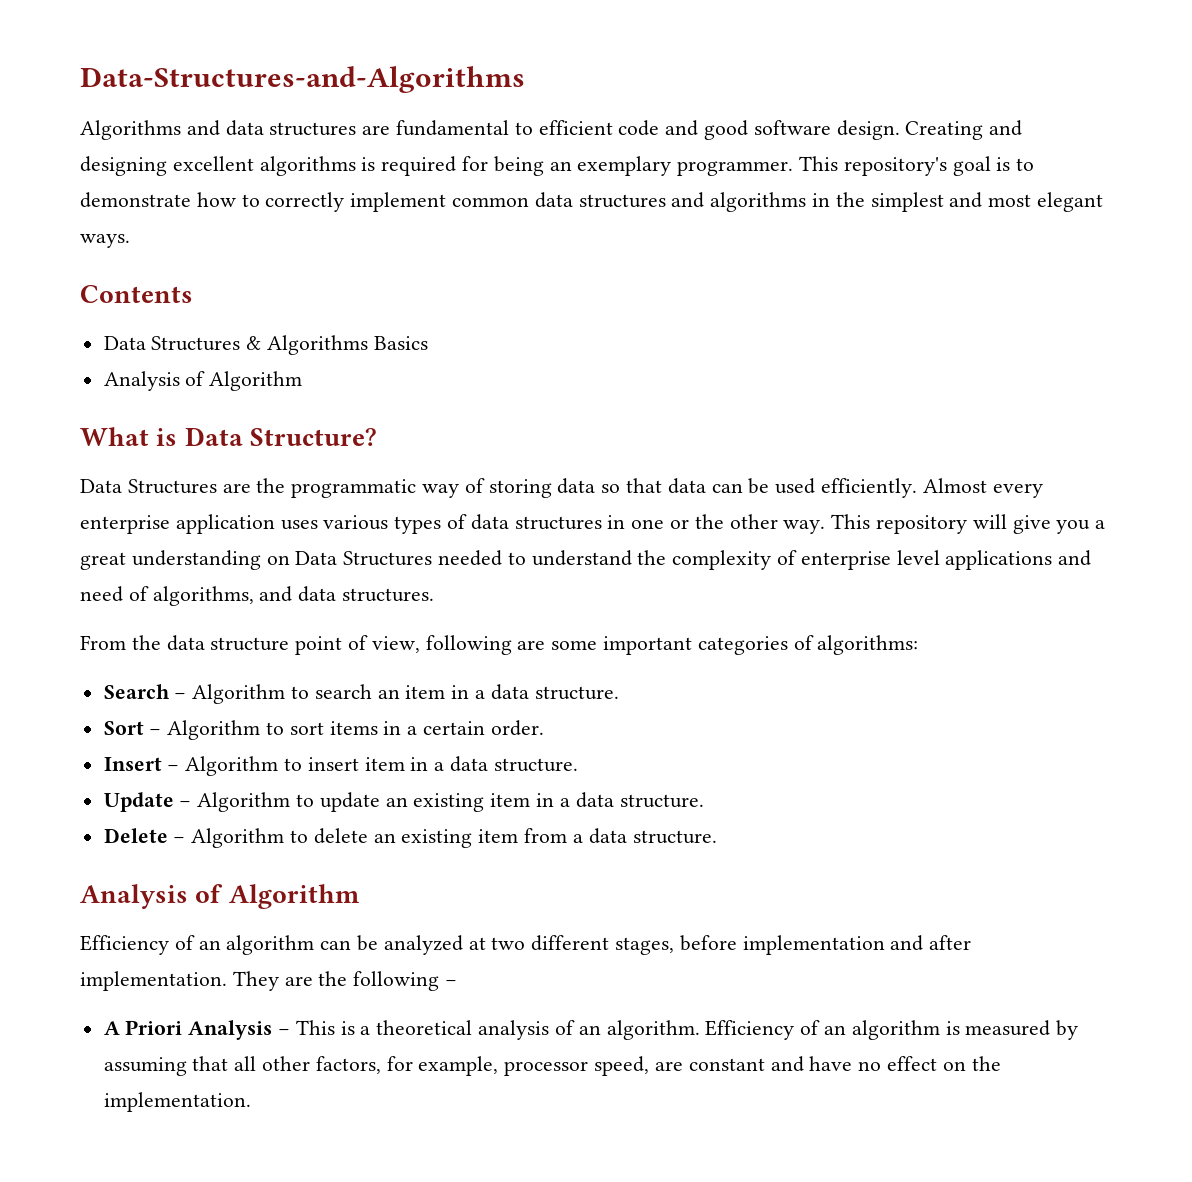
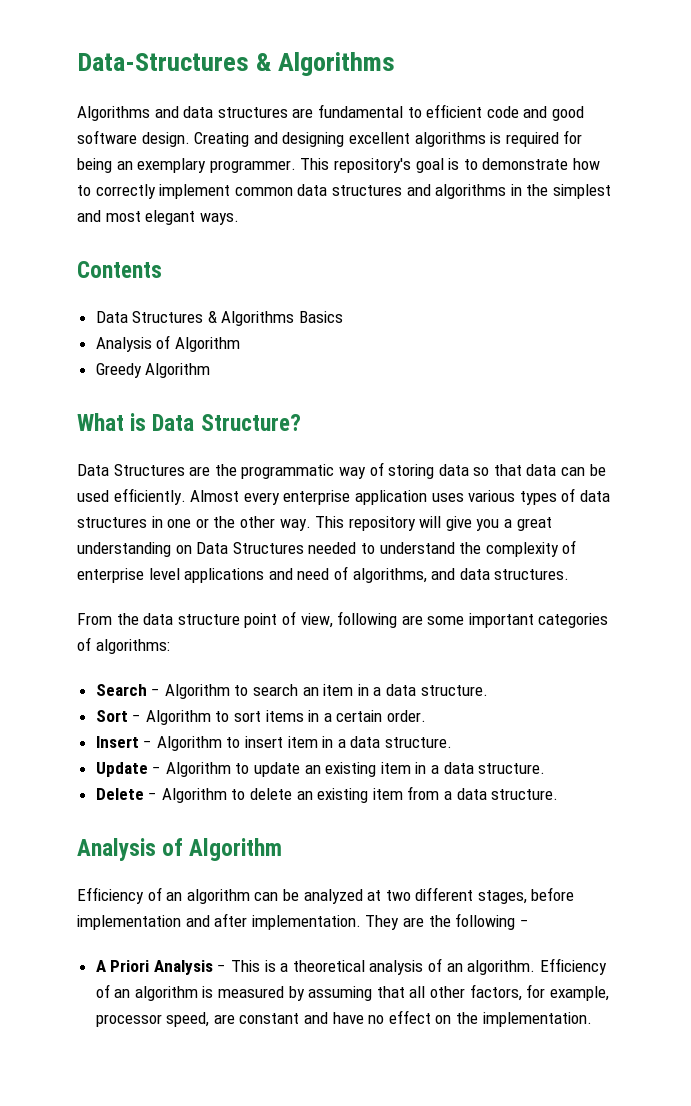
- Data-Structures-and-Algorithms
+ Data-Structures & Algorithms
+ Greedy Algorithm

